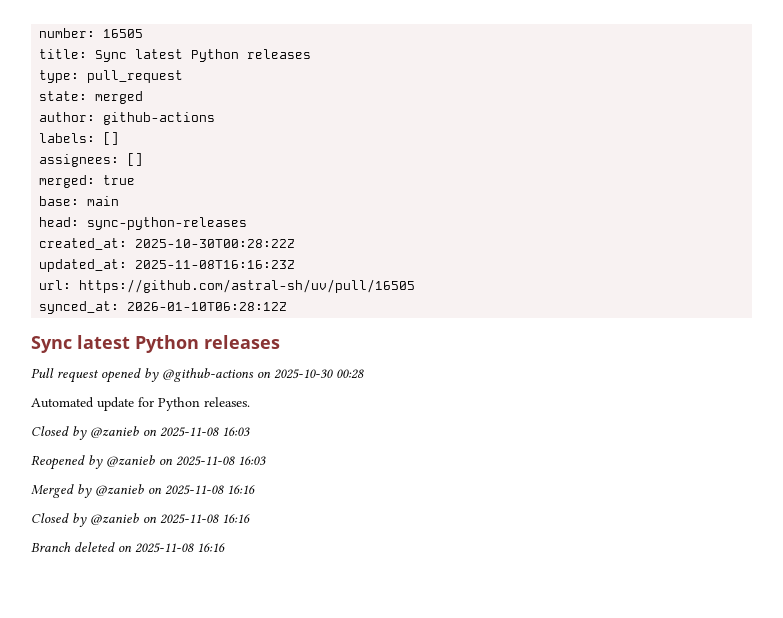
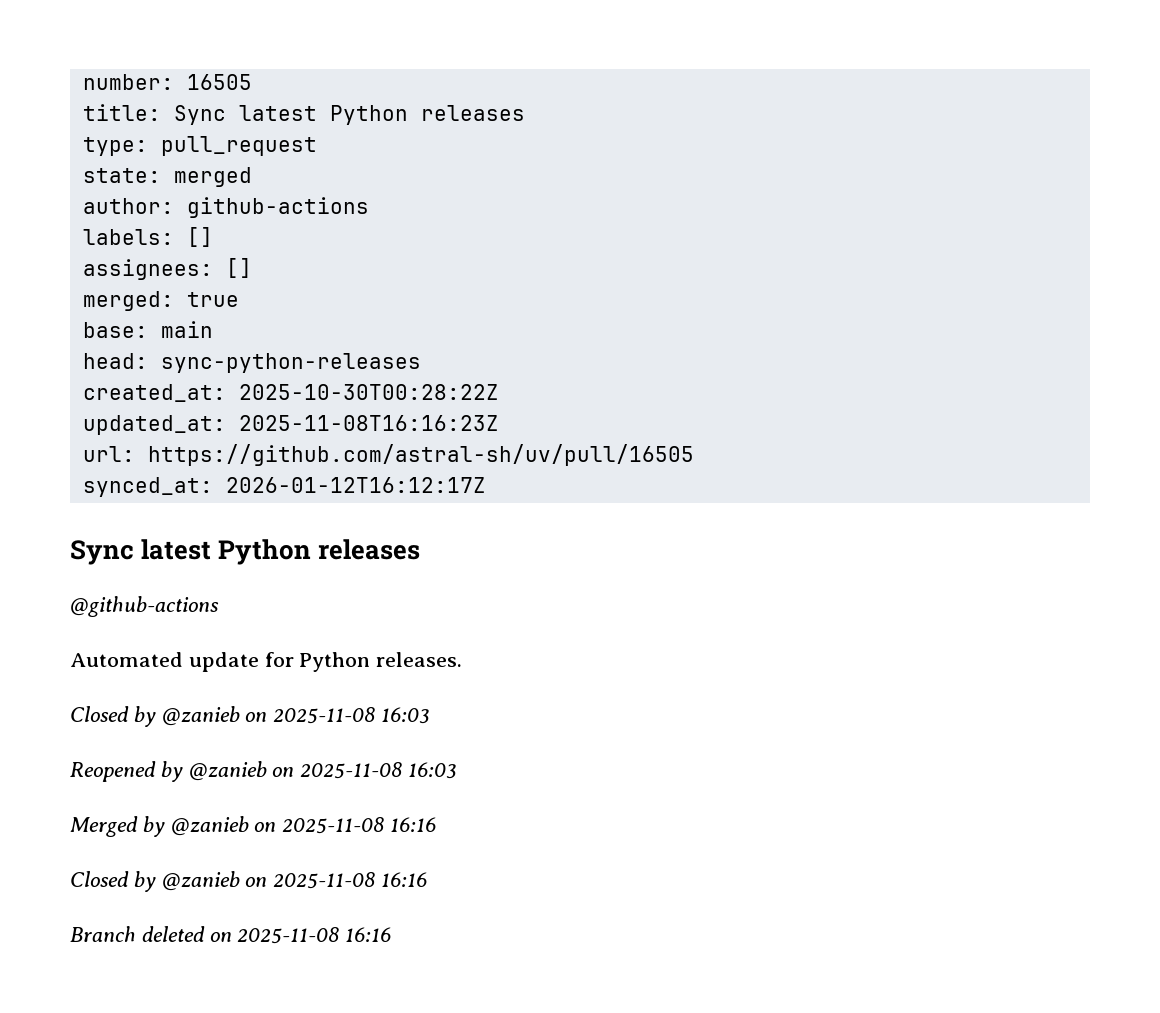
- synced_at: 2026-01-10T06:28:12Z
+ synced_at: 2026-01-12T16:12:17Z
  Sync latest Python releases
- Pull request opened by @github-actions on 2025-10-30 00:28
+ @github-actions

